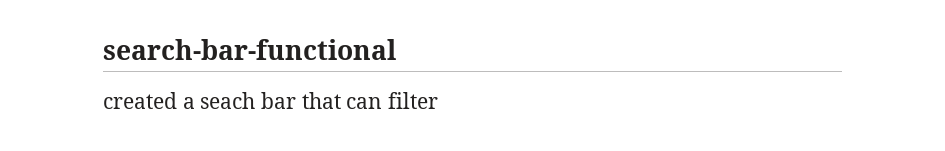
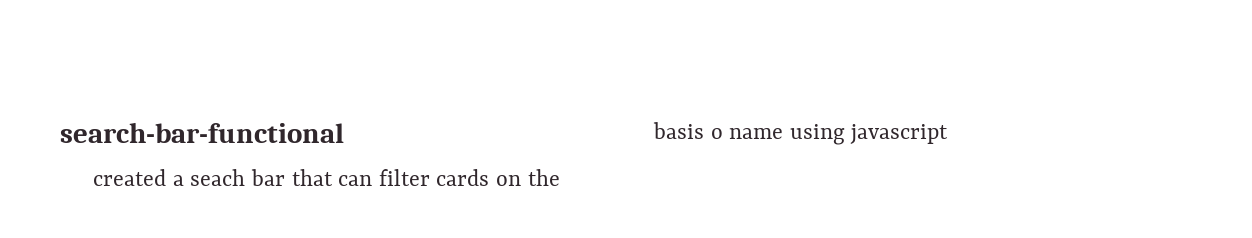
- created a seach bar that can filter
+ created a seach bar that can filter cards on the basis o name using javascript

